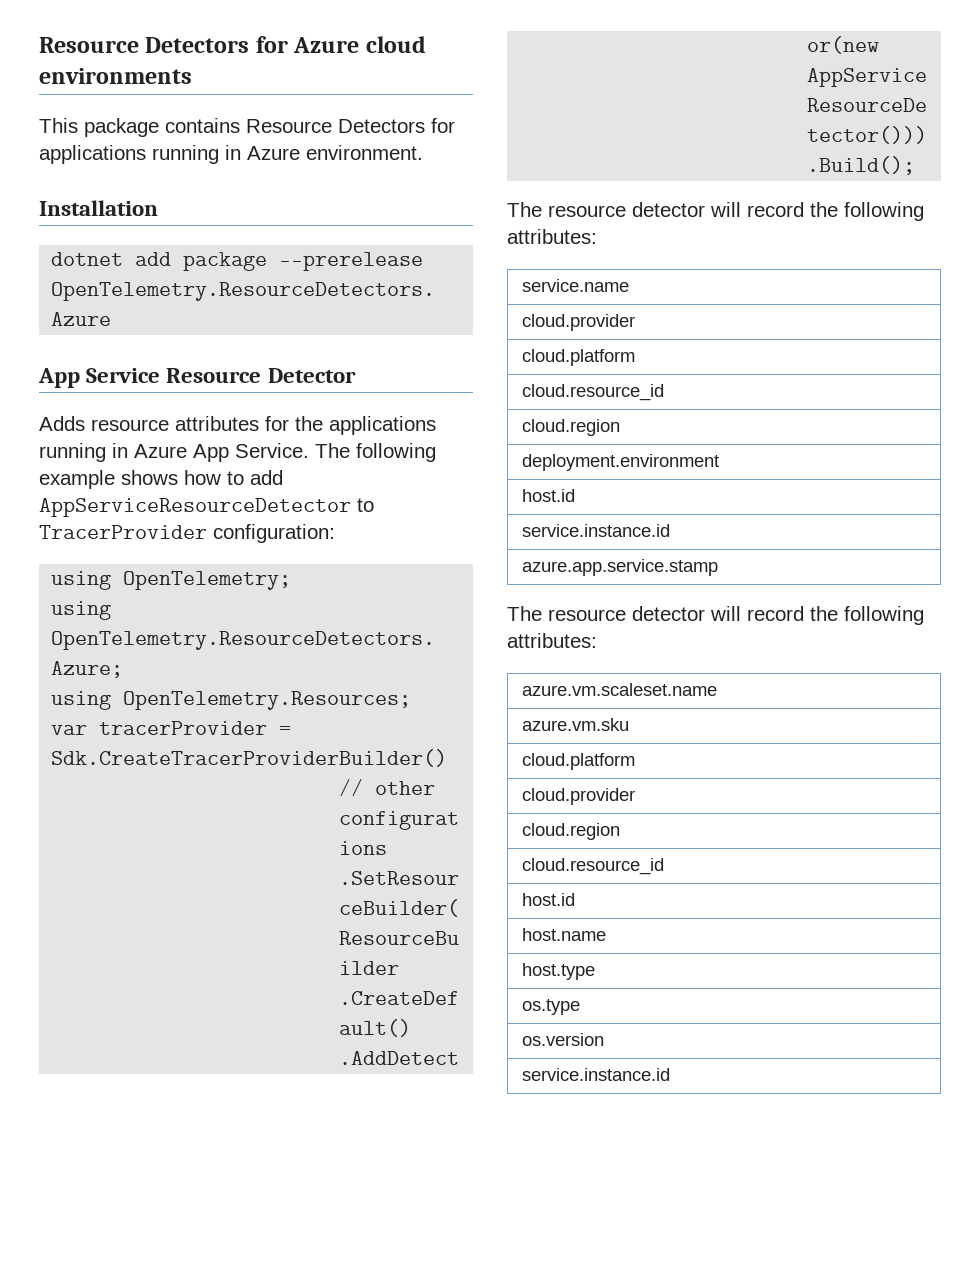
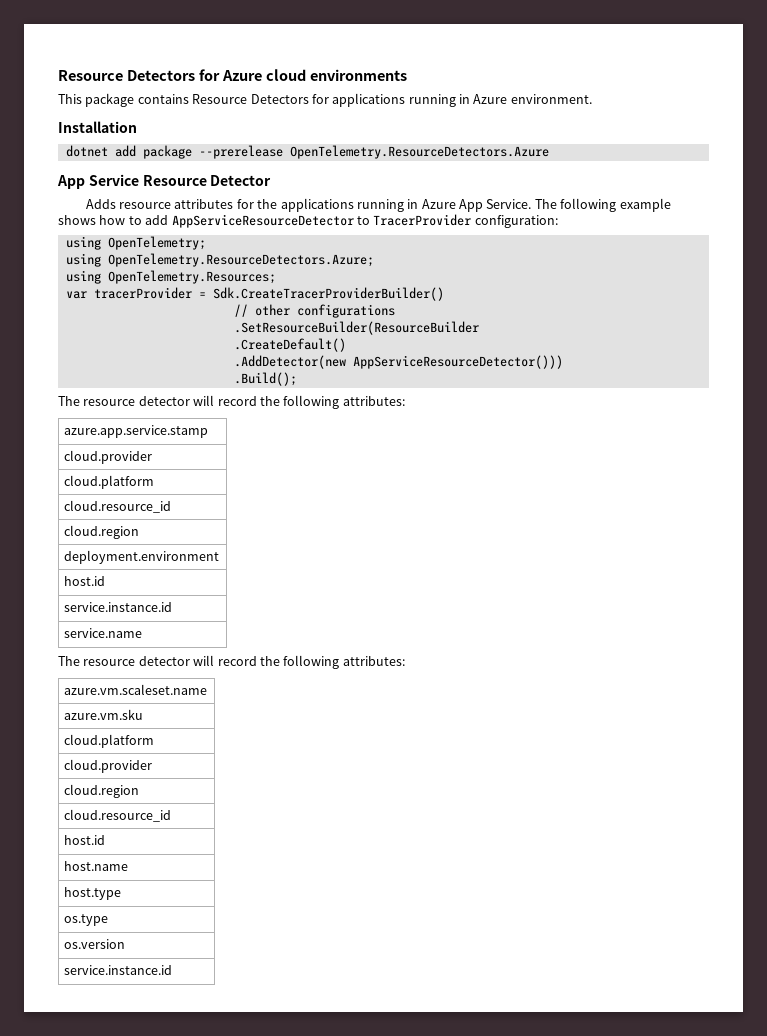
- service.name
+ azure.app.service.stamp
- azure.app.service.stamp
+ service.name

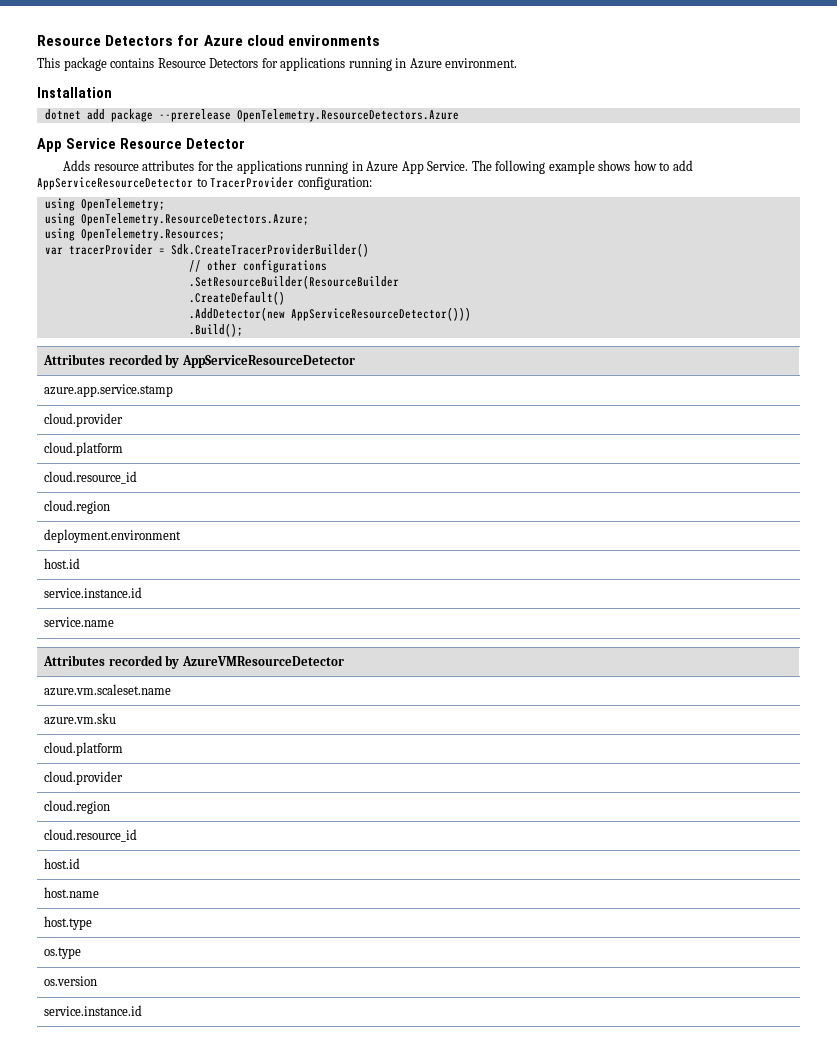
  .Build();
- The resource detector will record the following attributes:
+ Attributes recorded by AppServiceResourceDetector
  service.name
- The resource detector will record the following attributes:
+ Attributes recorded by AzureVMResourceDetector

